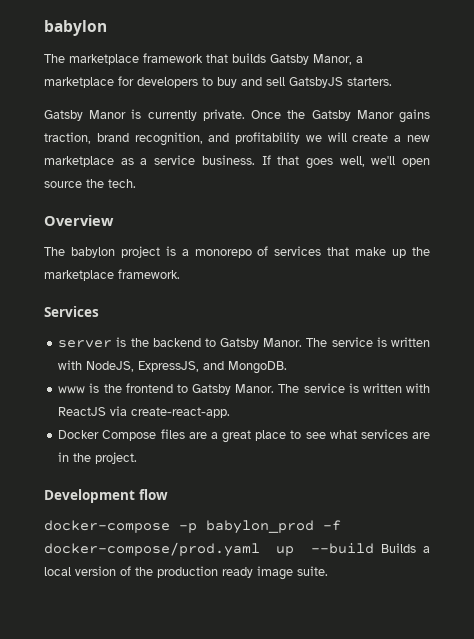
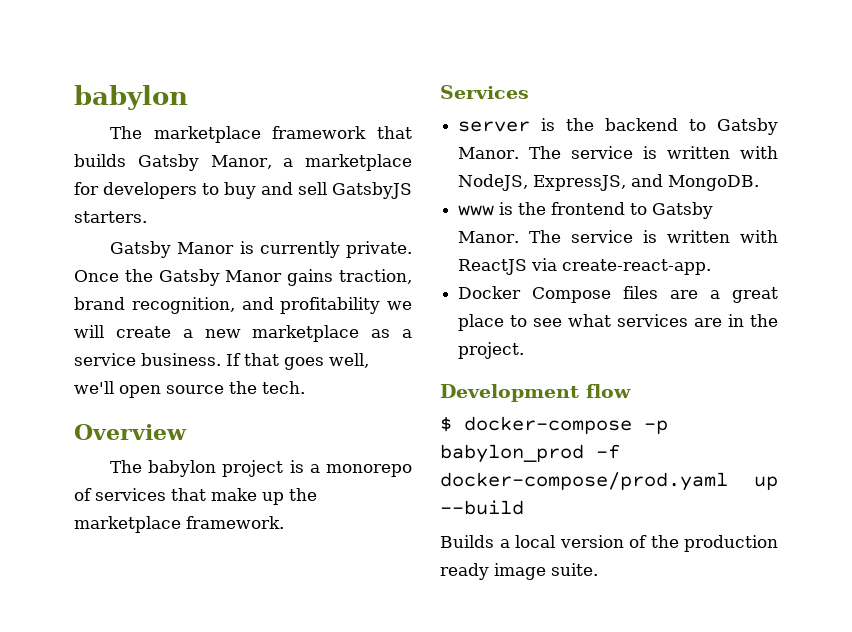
- docker-compose -p babylon_prod -f docker-compose/prod.yaml up --build Builds a local version of the production ready image suite.
+ $ docker-compose -p babylon_prod -f docker-compose/prod.yaml up --build
+ Builds a local version of the production ready image suite.

